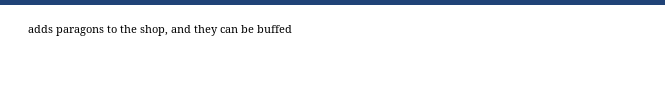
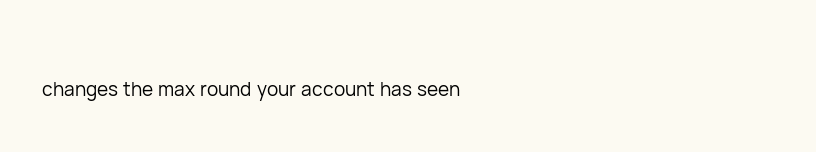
- adds paragons to the shop, and they can be buffed
+ changes the max round your account has seen

